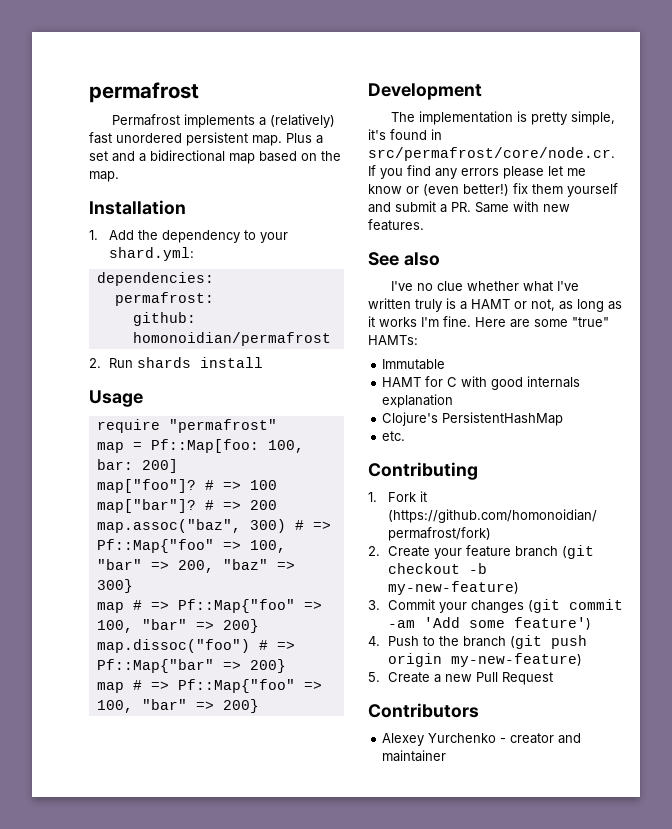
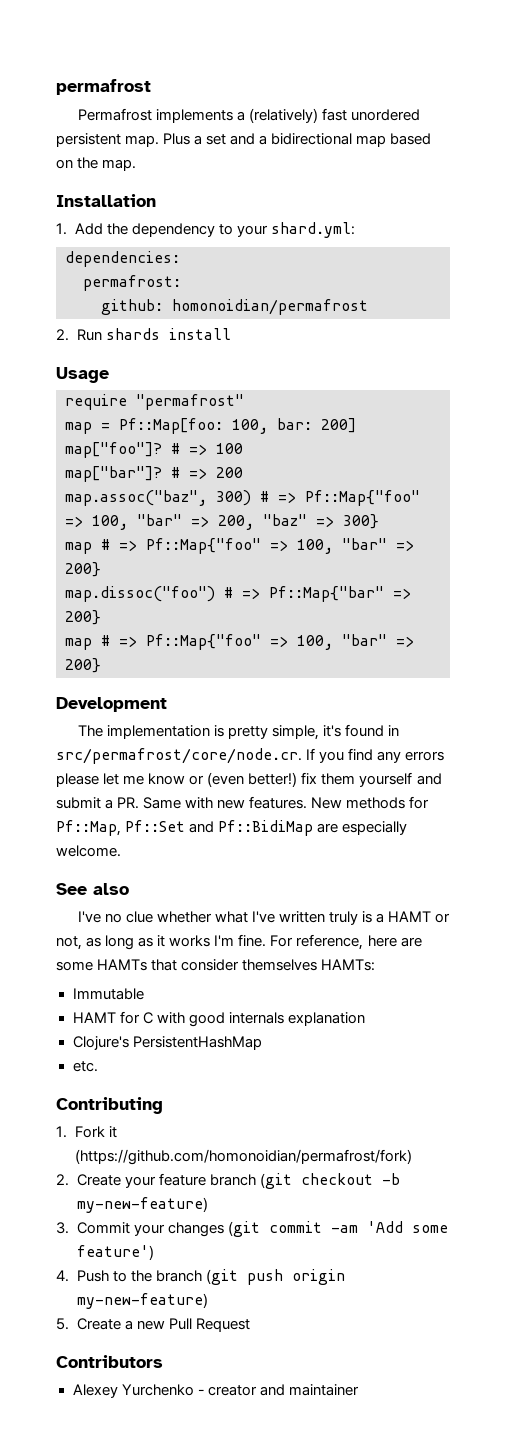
+ New methods for Pf::Map, Pf::Set and Pf::BidiMap are especially welcome.
- Here are some "true" HAMTs:
+ For reference, here are some HAMTs that consider themselves HAMTs:

